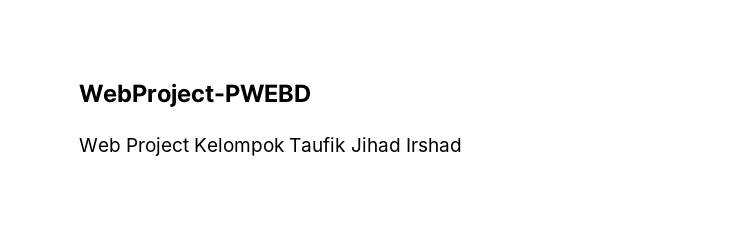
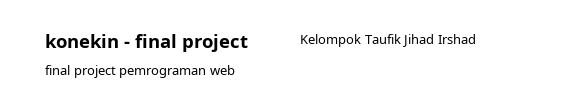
- WebProject-PWEBD
- Web Project Kelompok Taufik Jihad Irshad
+ konekin - final project
+ final project pemrograman web Kelompok Taufik Jihad Irshad

